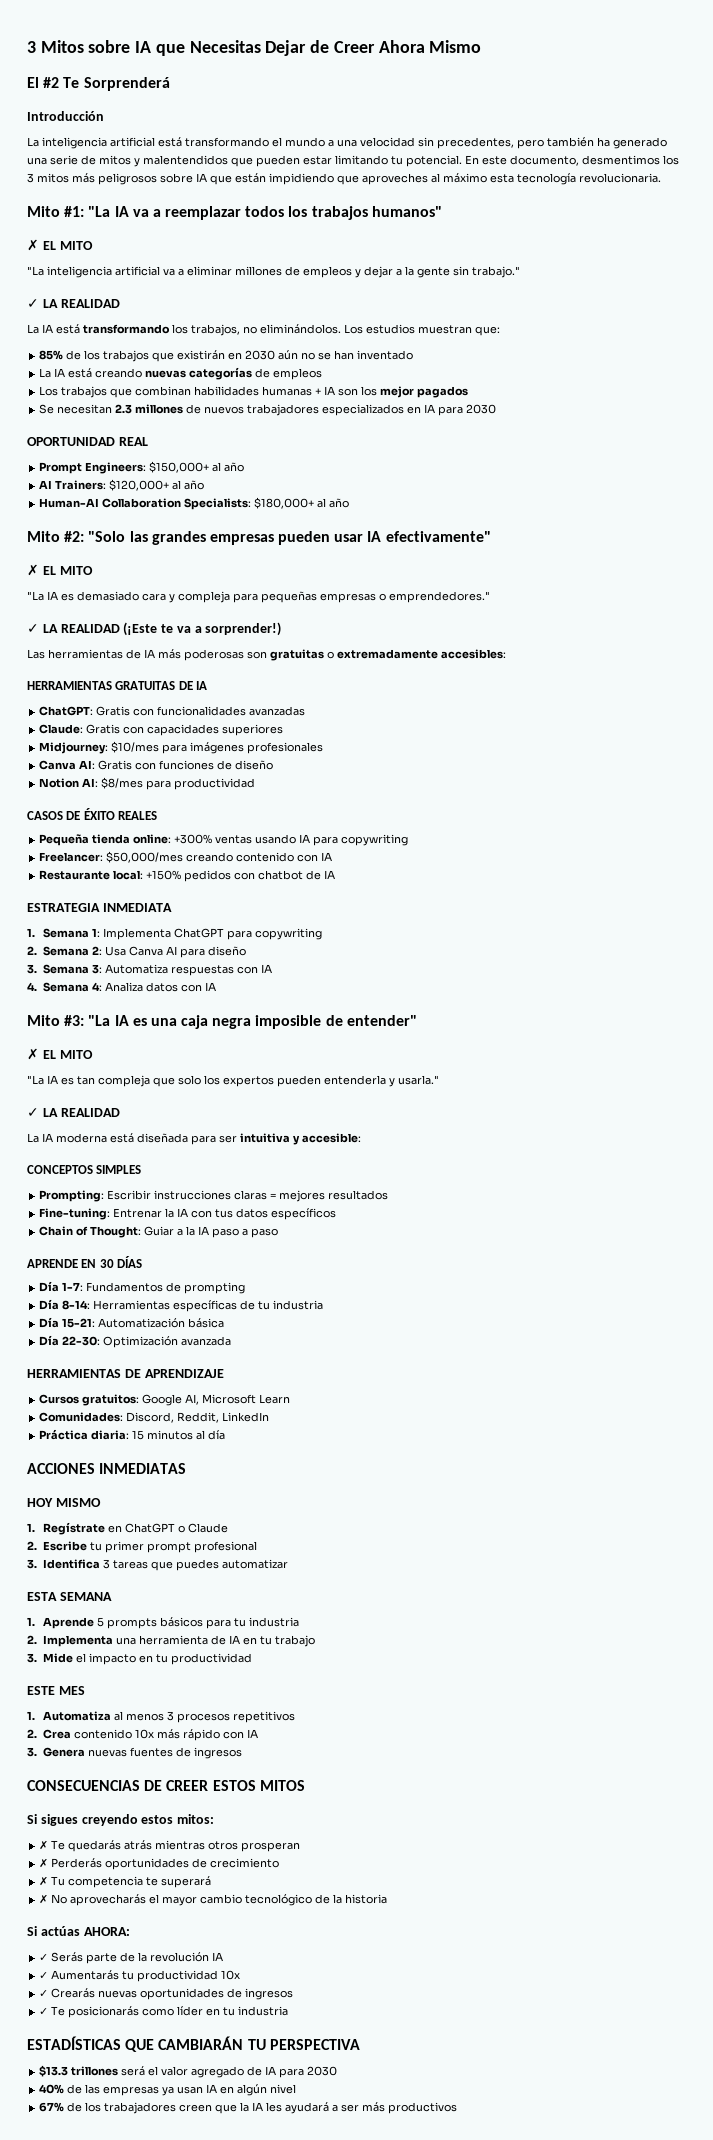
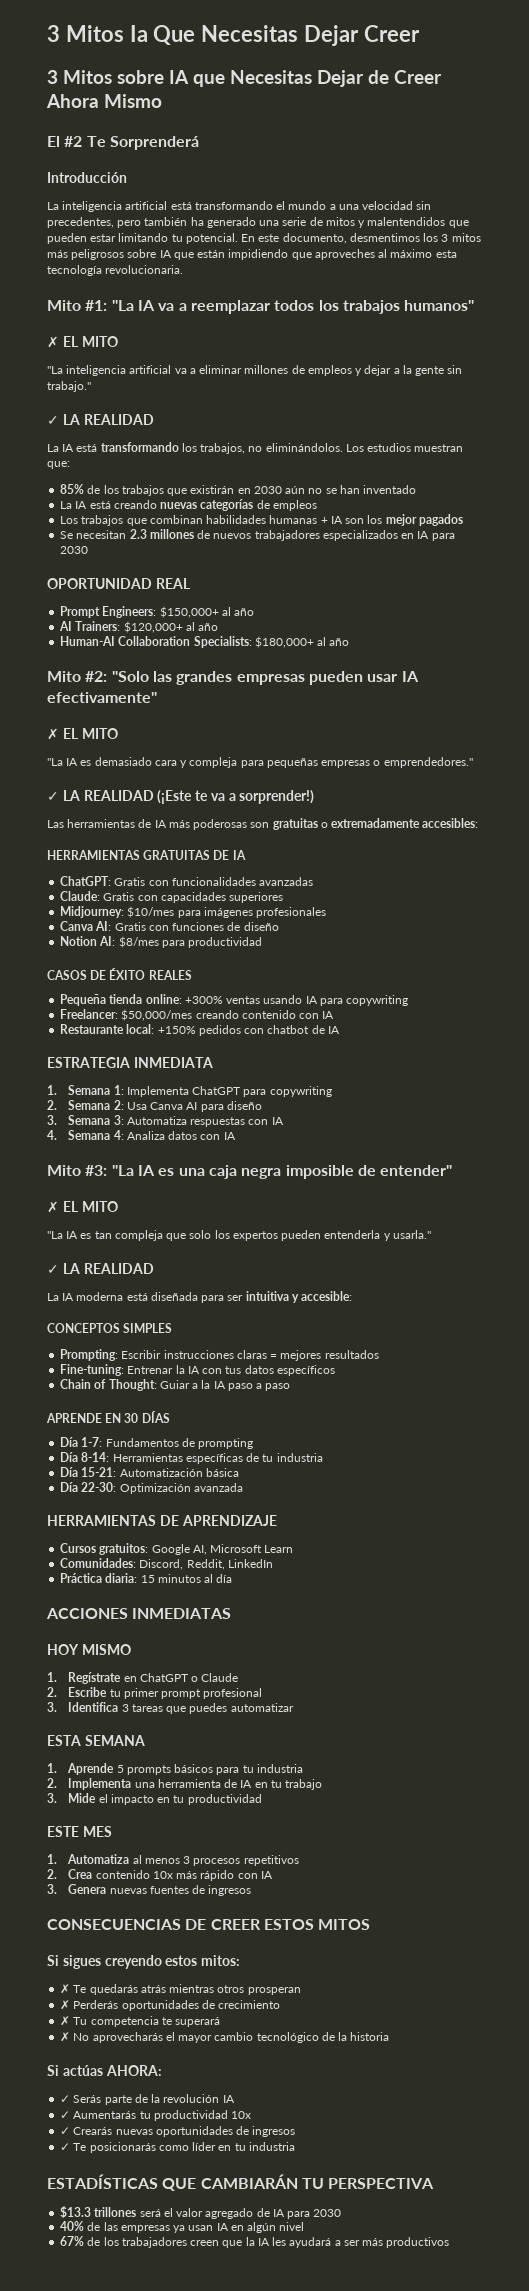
+ 3 Mitos Ia Que Necesitas Dejar Creer

